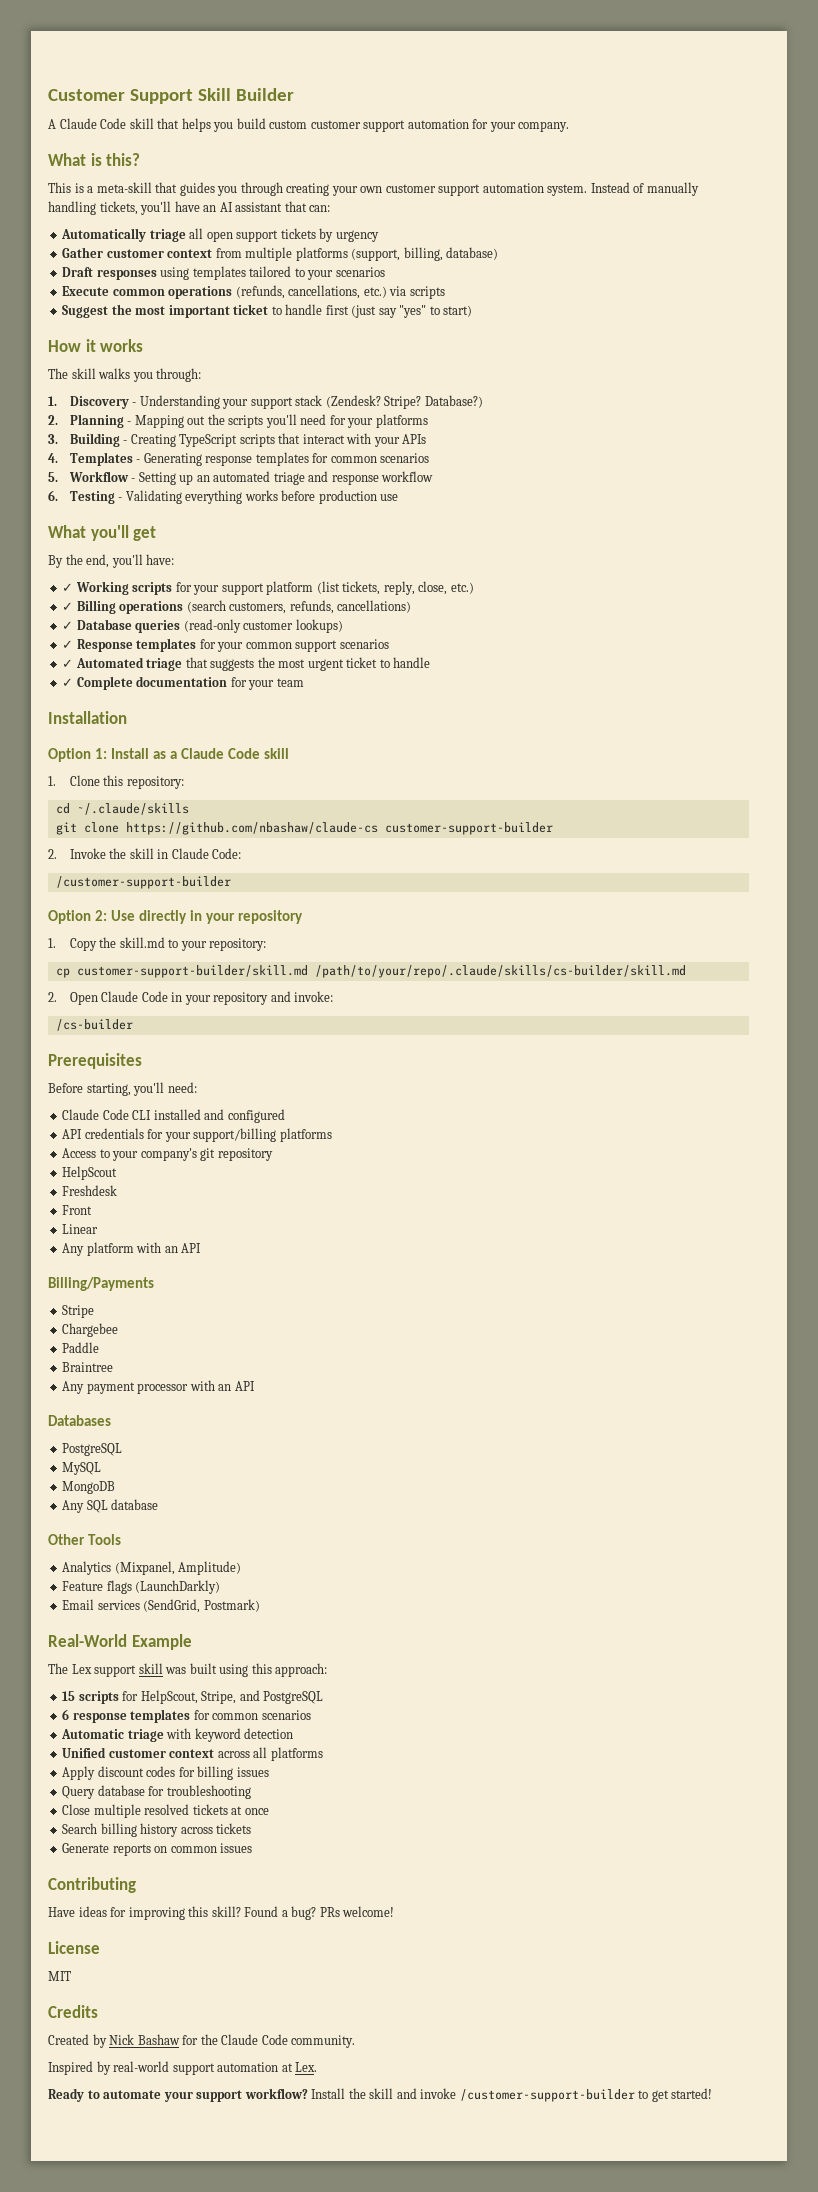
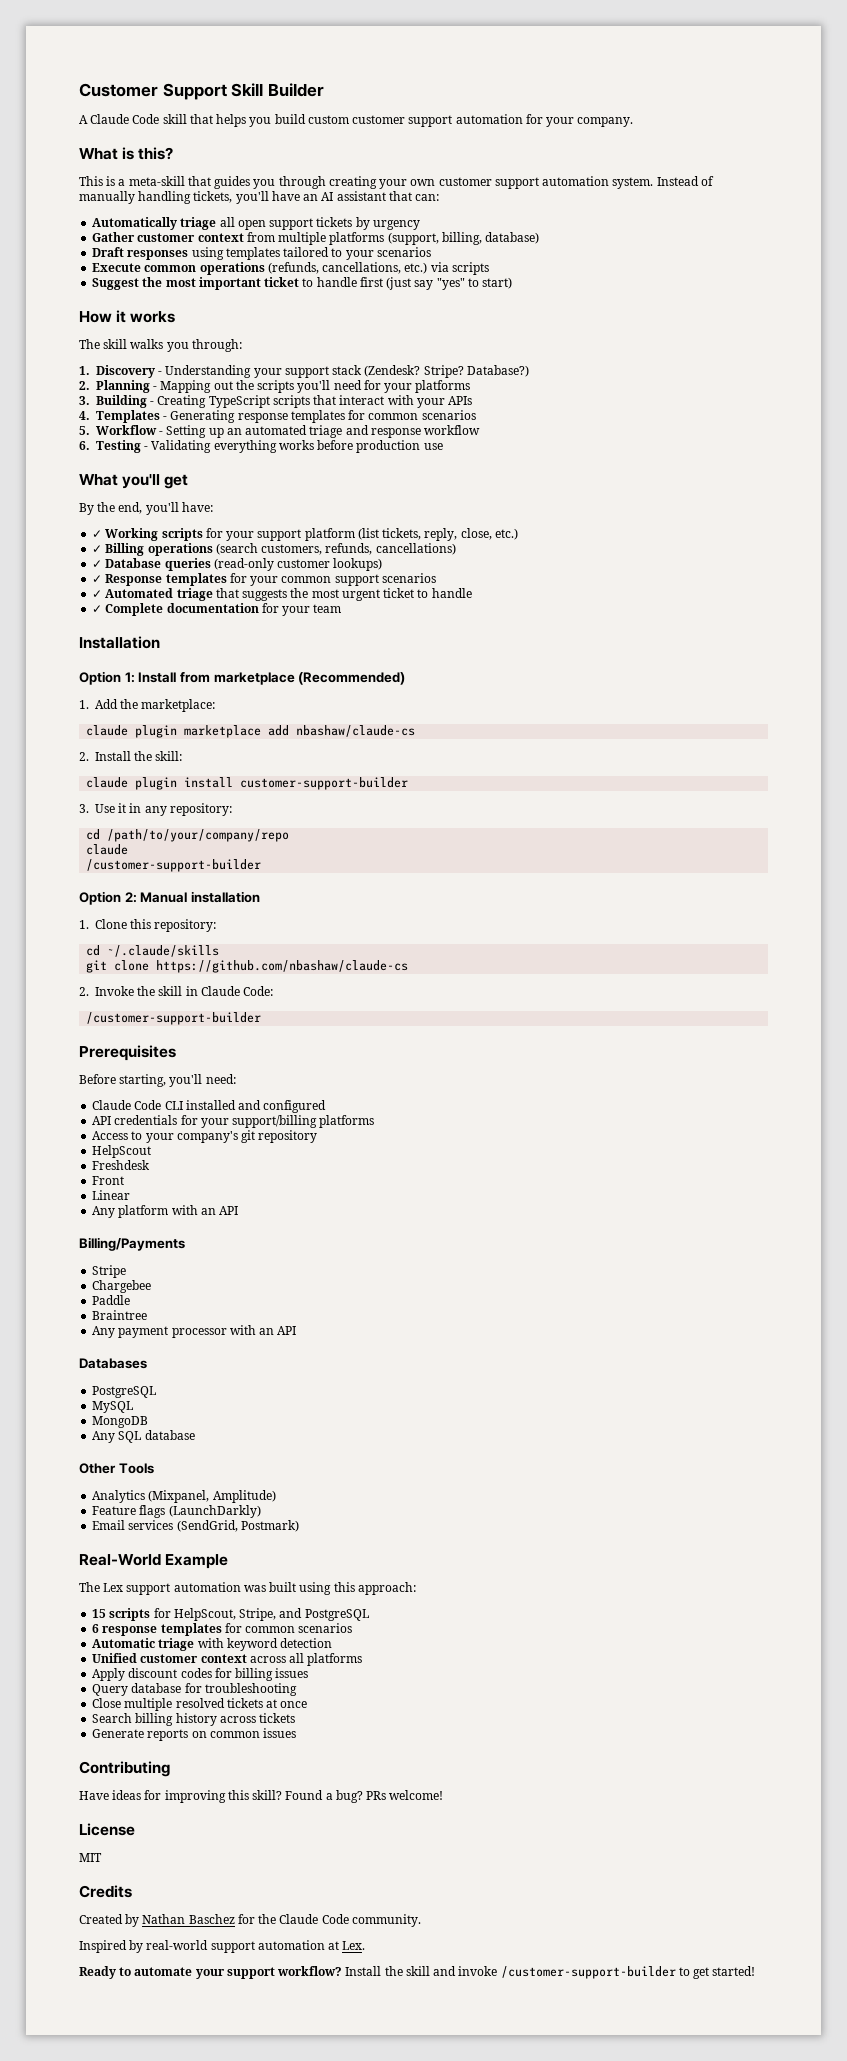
- Option 1: Install as a Claude Code skill
+ Option 1: Install from marketplace (Recommended)
+ 1. Add the marketplace:
+ claude plugin marketplace add nbashaw/claude-cs
+ 2. Install the skill:
+ claude plugin install customer-support-builder
+ 3. Use it in any repository:
+ cd /path/to/your/company/repo
+ claude
+ /customer-support-builder
+ Option 2: Manual installation
- git clone https://github.com/nbashaw/claude-cs customer-support-builder
+ git clone https://github.com/nbashaw/claude-cs
- Option 2: Use directly in your repository
- 1. Copy the skill.md to your repository:
- cp customer-support-builder/skill.md /path/to/your/repo/.claude/skills/cs-builder/skill.md
- 2. Open Claude Code in your repository and invoke:
- /cs-builder
- The Lex support skill was built using this approach:
+ The Lex support automation was built using this approach:
- Created by Nick Bashaw for the Claude Code community.
+ Created by Nathan Baschez for the Claude Code community.

